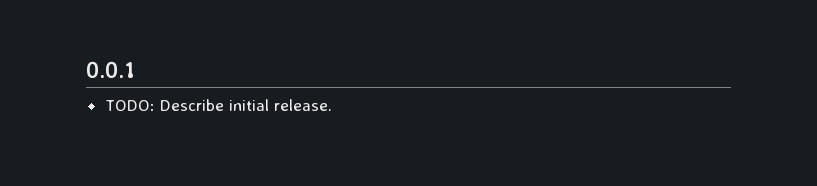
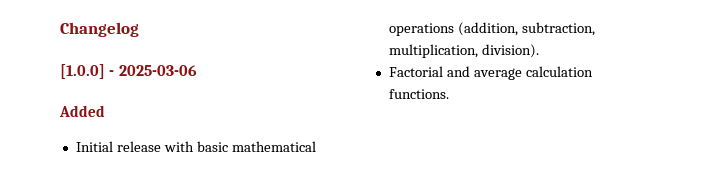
- 0.0.1
- TODO: Describe initial release.
+ Changelog
+ [1.0.0] - 2025-03-06
+ Added
+ Initial release with basic mathematical operations (addition, subtraction, multiplication, division).
+ Factorial and average calculation functions.

